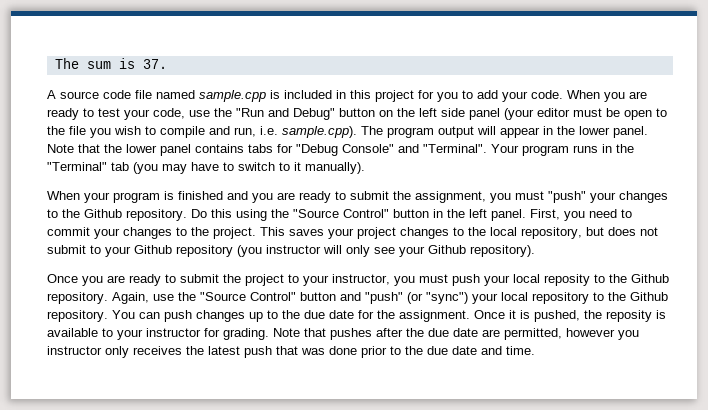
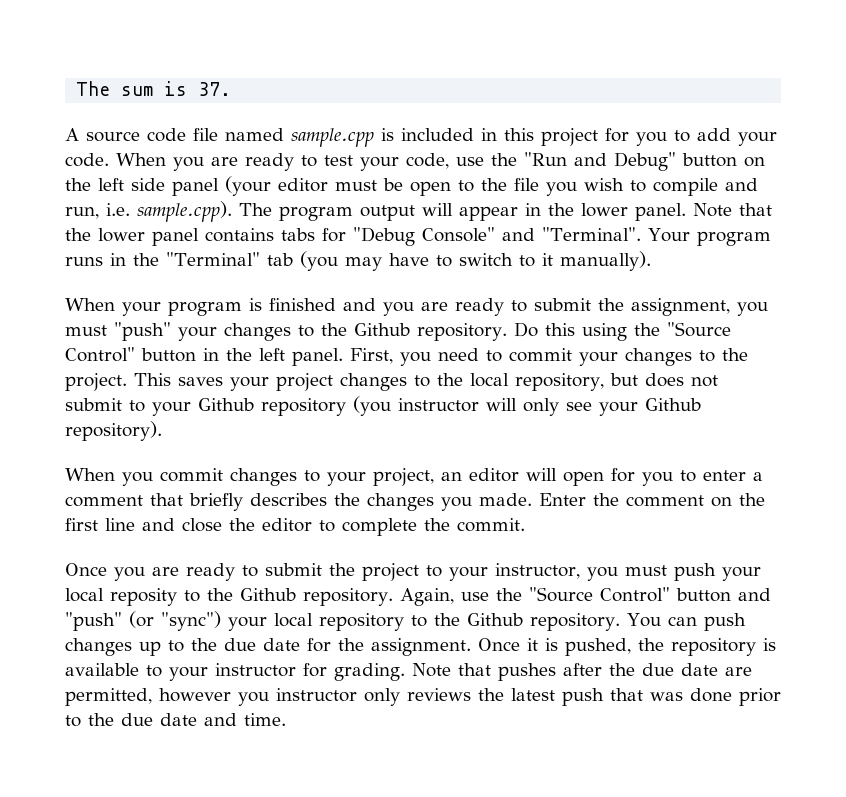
+ When you commit changes to your project, an editor will open for you to enter a comment that briefly describes the changes you made. Enter the comment on the first line and close the editor to complete the commit.
- Once it is pushed, the reposity is available to your instructor for grading.
+ Once it is pushed, the repository is available to your instructor for grading.
- Note that pushes after the due date are permitted, however you instructor only receives the latest push that was done prior to the due date and time.
+ Note that pushes after the due date are permitted, however you instructor only reviews the latest push that was done prior to the due date and time.

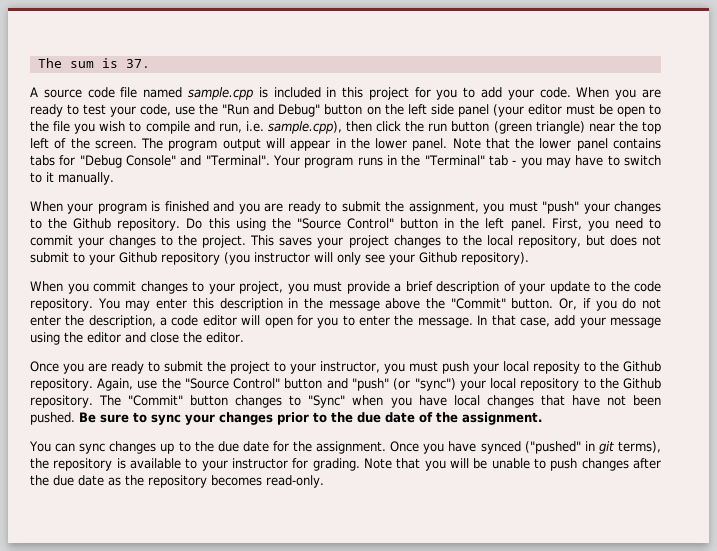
- When you are ready to test your code, use the "Run and Debug" button on the left side panel (your editor must be open to the file you wish to compile and run, i.e. sample.cpp). The program output will appear in the lower panel.
+ When you are ready to test your code, use the "Run and Debug" button on the left side panel (your editor must be open to the file you wish to compile and run, i.e. sample.cpp), then click the run button (green triangle) near the top left of the screen. The program output will appear in the lower panel.
- Your program runs in the "Terminal" tab (you may have to switch to it manually).
+ Your program runs in the "Terminal" tab - you may have to switch to it manually.
- When you commit changes to your project, an editor will open for you to enter a comment that briefly describes the changes you made. Enter the comment on the first line and close the editor to complete the commit.
+ When you commit changes to your project, you must provide a brief description of your update to the code repository. You may enter this description in the message above the "Commit" button. Or, if you do not enter the description, a code editor will open for you to enter the message. In that case, add your message using the editor and close the editor.
- Again, use the "Source Control" button and "push" (or "sync") your local repository to the Github repository. You can push changes up to the due date for the assignment.
+ Again, use the "Source Control" button and "push" (or "sync") your local repository to the Github repository. The "Commit" button changes to "Sync" when you have local changes that have not been pushed. Be sure to sync your changes prior to the due date of the assignment.
+ You can sync changes up to the due date for the assignment.
- Once it is pushed, the repository is available to your instructor for grading.
+ Once you have synced ("pushed" in git terms), the repository is available to your instructor for grading.
- Note that pushes after the due date are permitted, however you instructor only reviews the latest push that was done prior to the due date and time.
+ Note that you will be unable to push changes after the due date as the repository becomes read-only.

